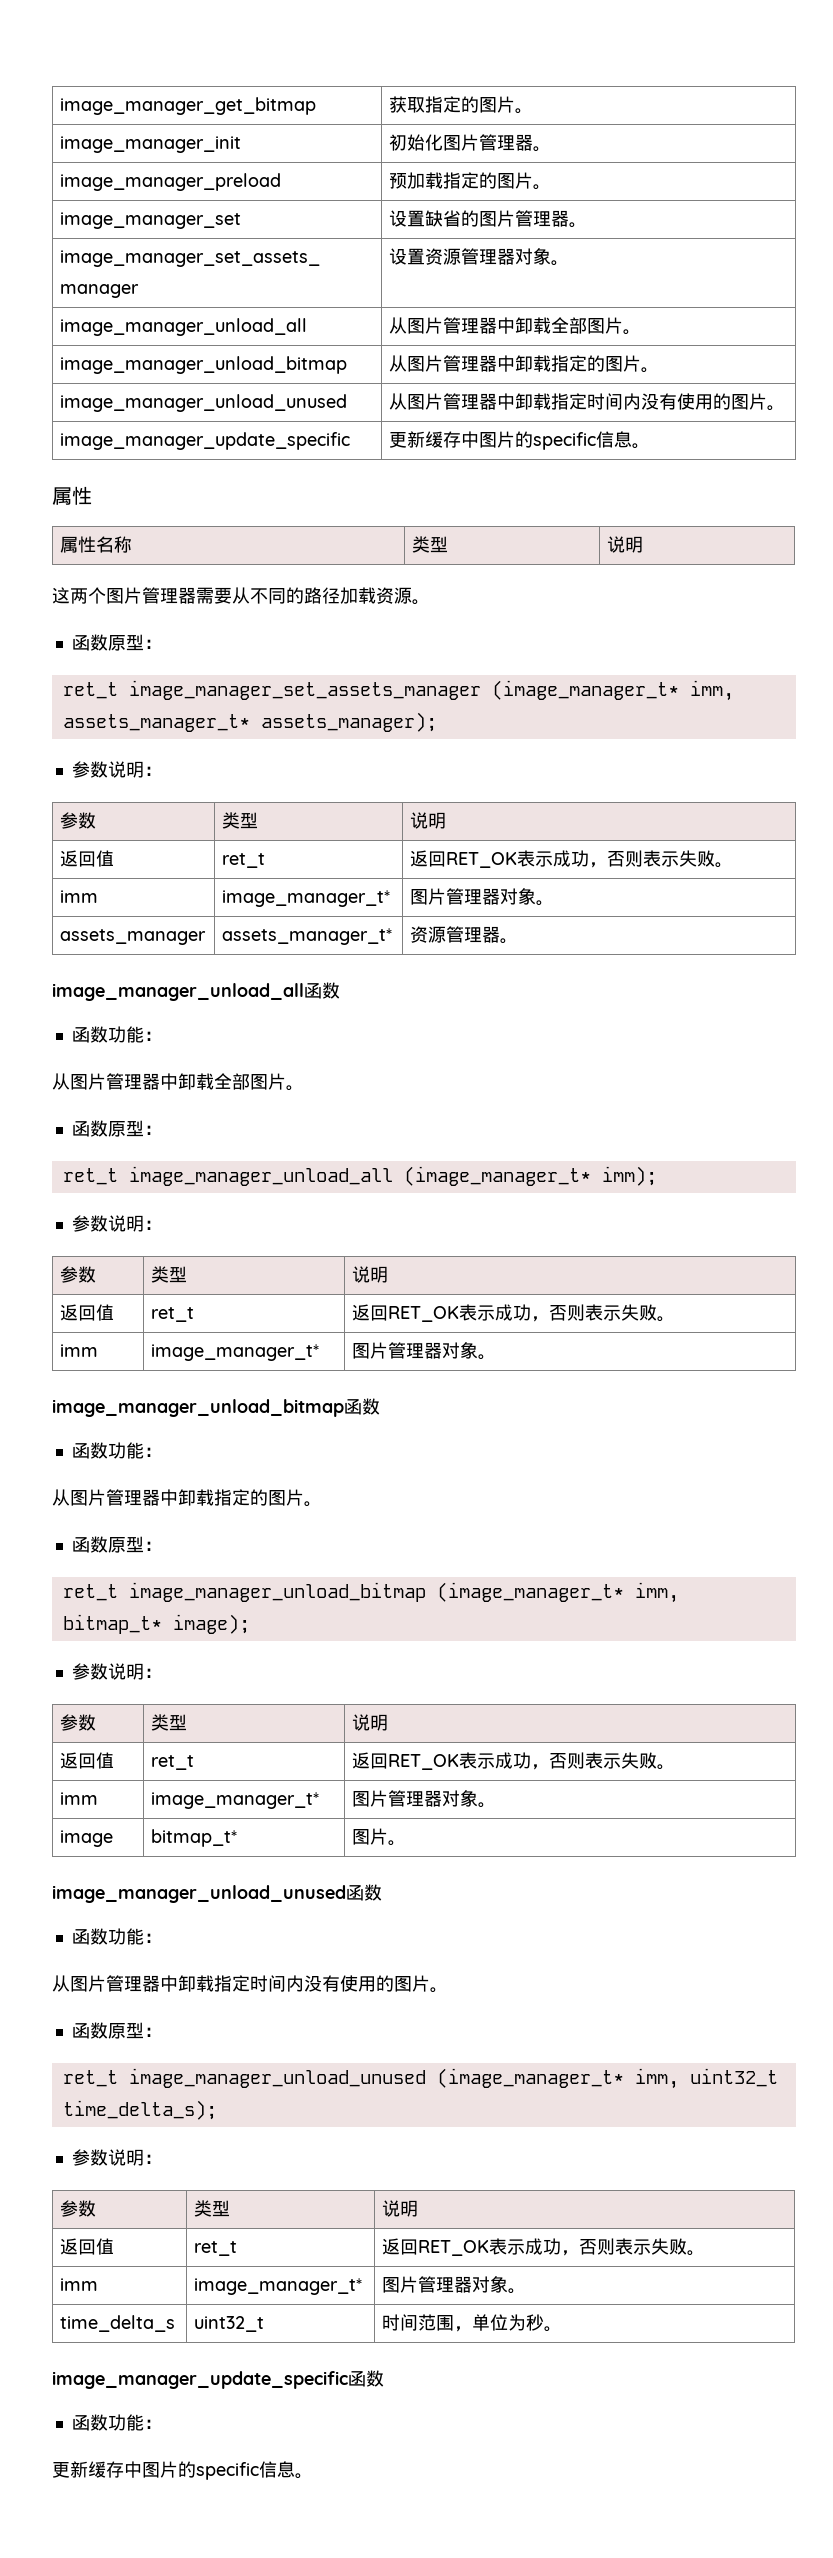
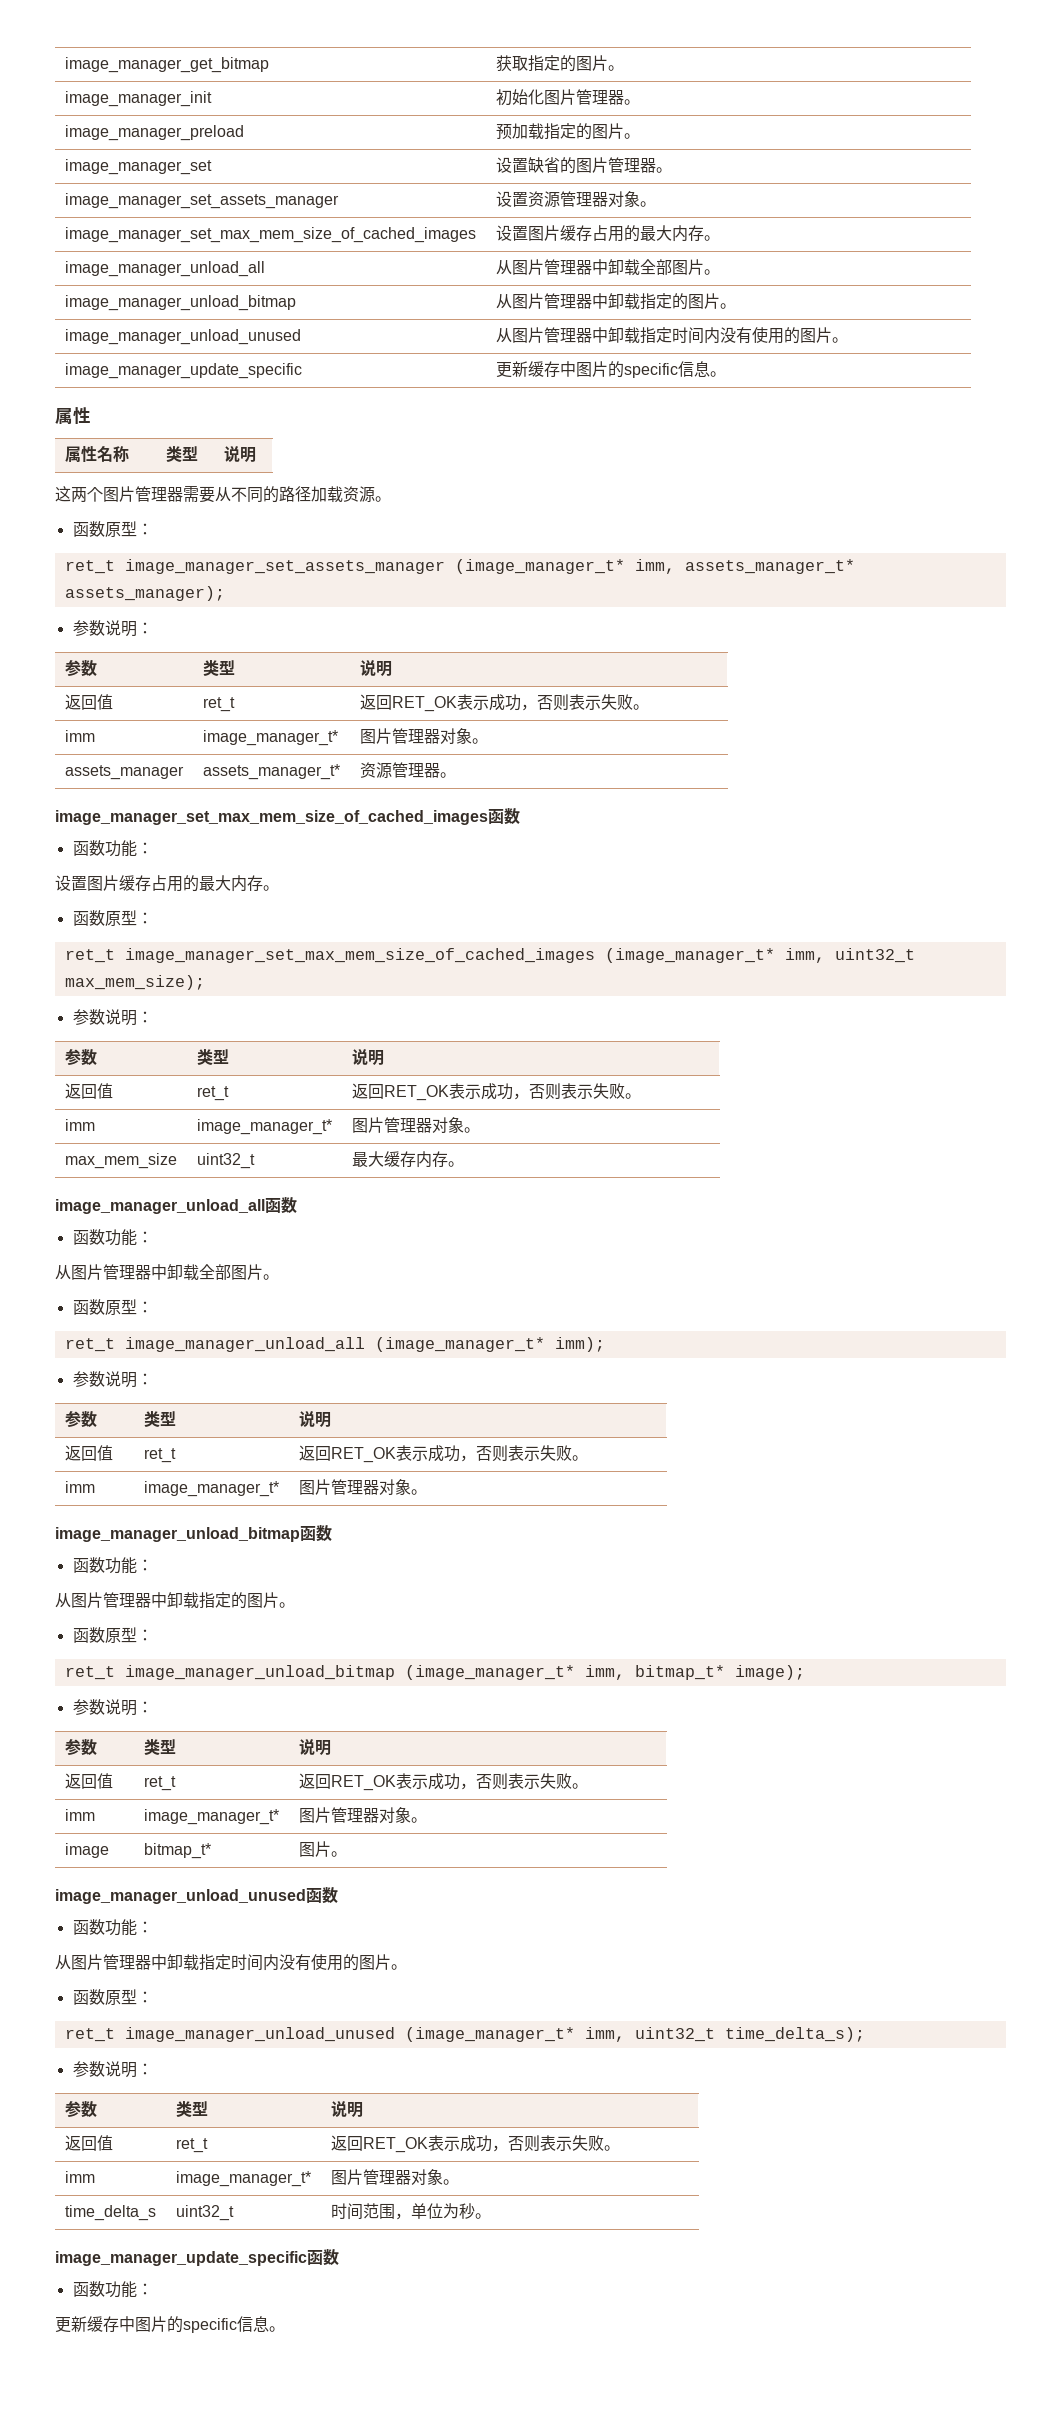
+ image_manager_set_max_mem_size_of_cached_images | 设置图片缓存占用的最大内存。
+ image_manager_set_max_mem_size_of_cached_images函数
+ 函数功能：
+ 设置图片缓存占用的最大内存。
+ 函数原型：
+ ret_t image_manager_set_max_mem_size_of_cached_images (image_manager_t* imm, uint32_t max_mem_size);
+ 参数说明：
+ 参数 | 类型 | 说明
+ 返回值 | ret_t | 返回RET_OK表示成功，否则表示失败。
+ imm | image_manager_t* | 图片管理器对象。
+ max_mem_size | uint32_t | 最大缓存内存。

